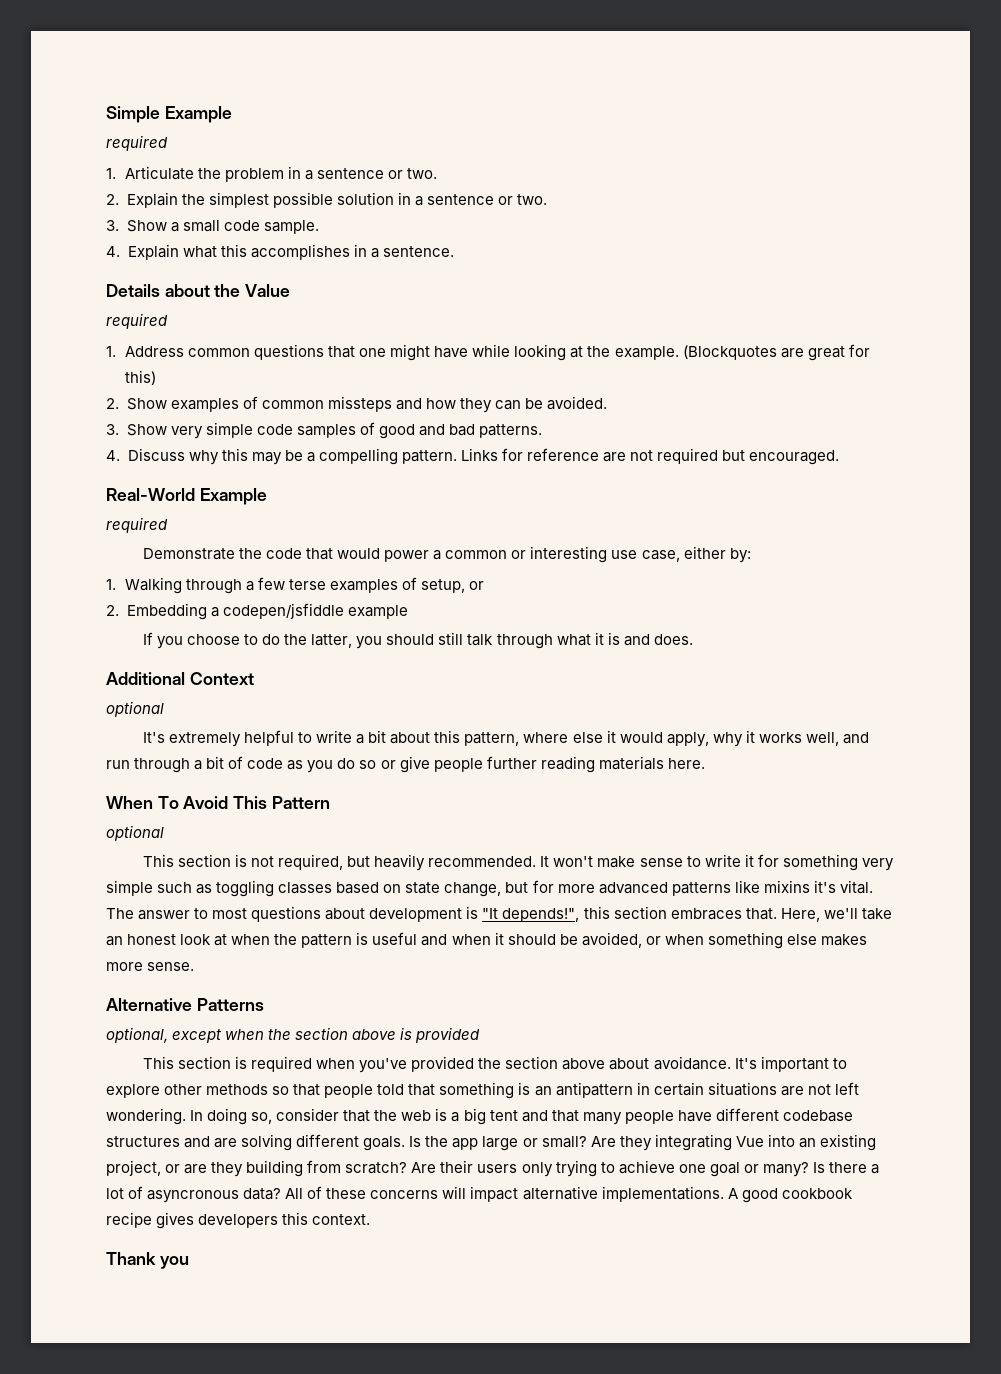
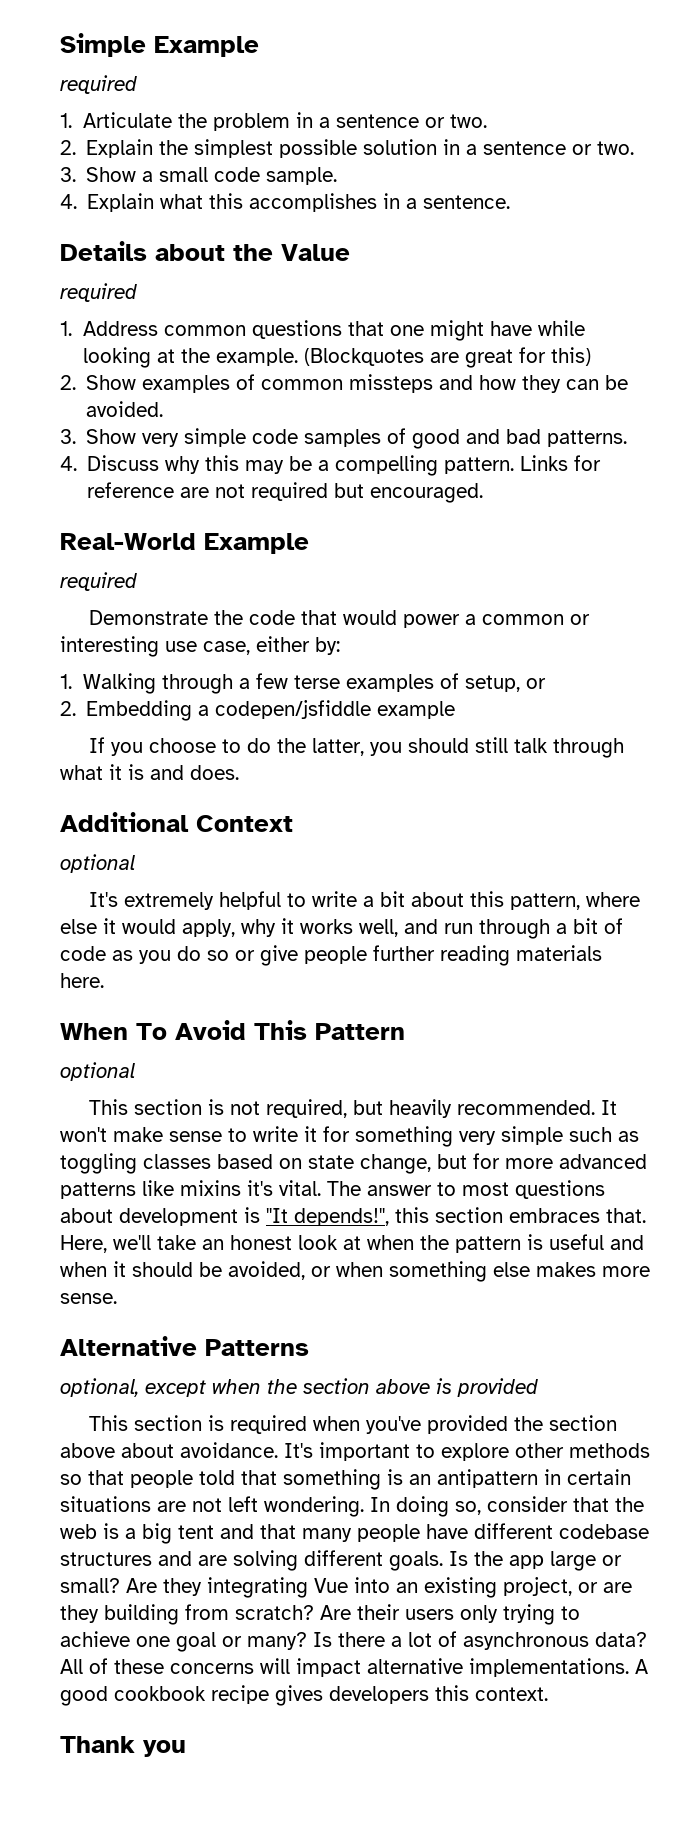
- Is there a lot of asyncronous data?
+ Is there a lot of asynchronous data?

